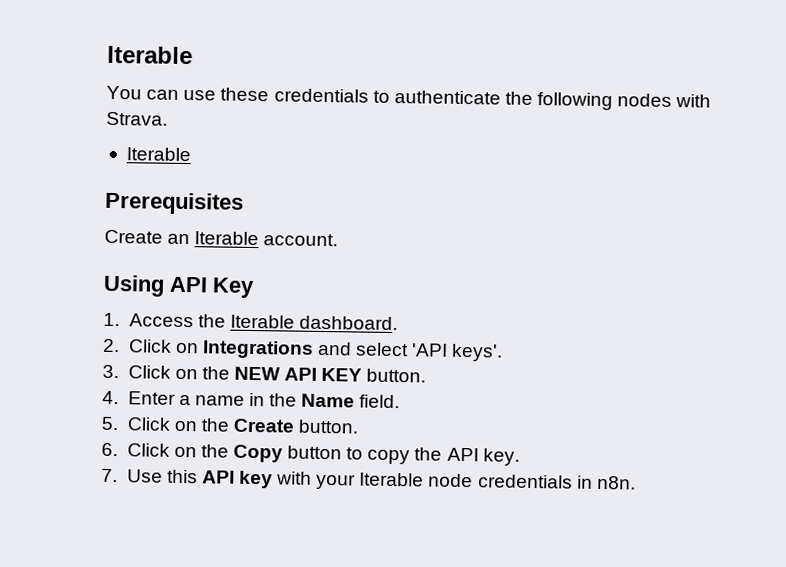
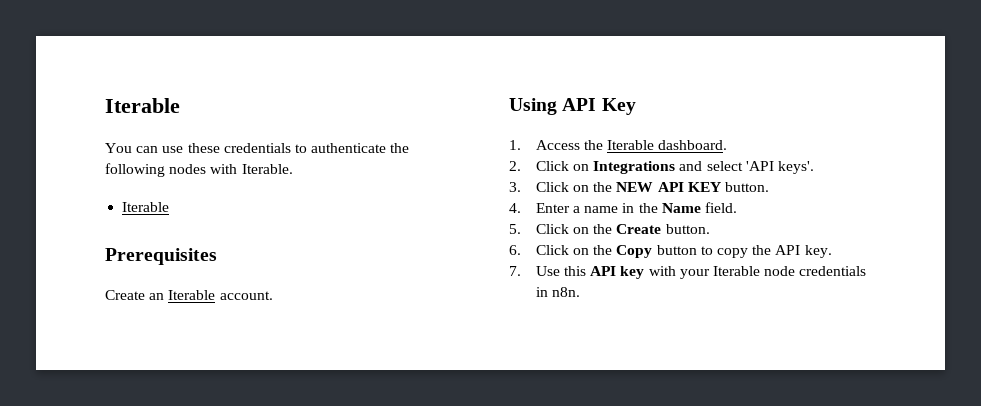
- You can use these credentials to authenticate the following nodes with Strava.
+ You can use these credentials to authenticate the following nodes with Iterable.

